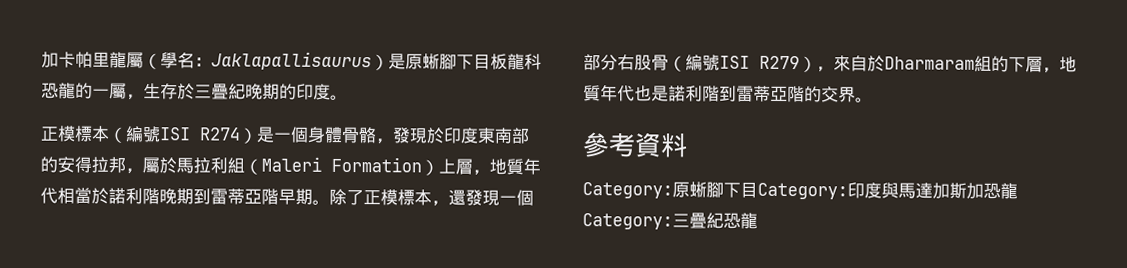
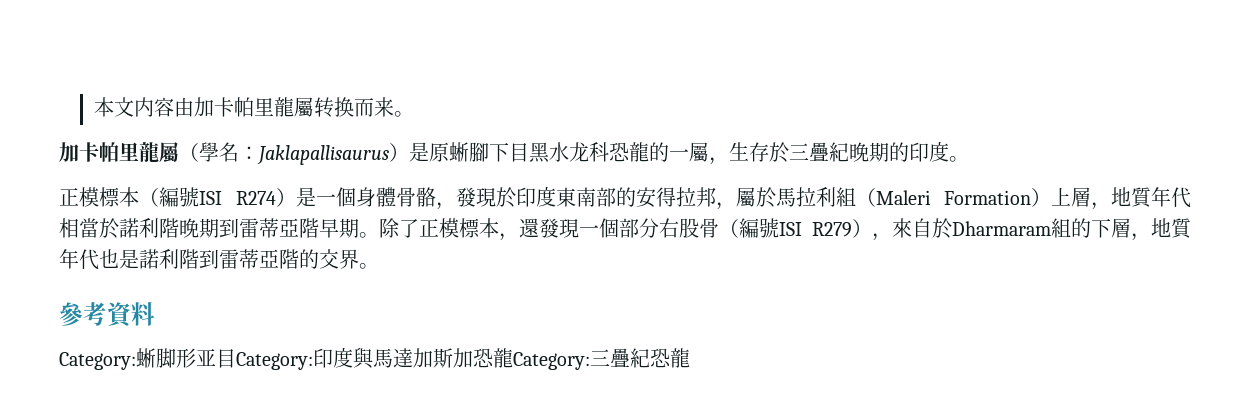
+ 本文内容由加卡帕里龍屬转换而来。
- 加卡帕里龍屬（學名：Jaklapallisaurus）是原蜥腳下目板龍科恐龍的一屬，生存於三疊紀晚期的印度。
+ 加卡帕里龍屬（學名：Jaklapallisaurus）是原蜥腳下目黑水龙科恐龍的一屬，生存於三疊紀晚期的印度。
- Category:原蜥腳下目Category:印度與馬達加斯加恐龍Category:三疊紀恐龍
+ Category:蜥脚形亚目Category:印度與馬達加斯加恐龍Category:三疊紀恐龍

